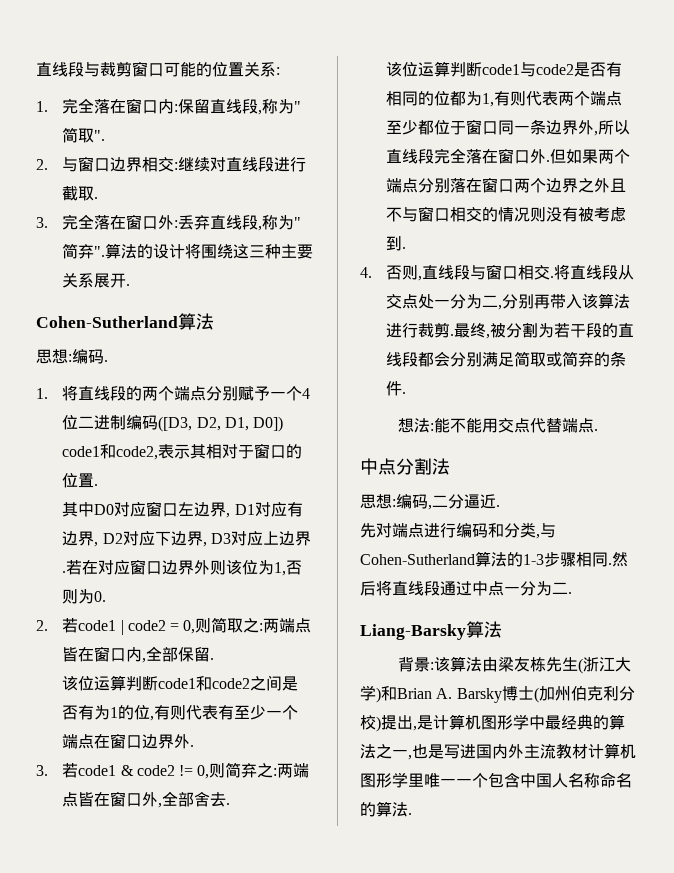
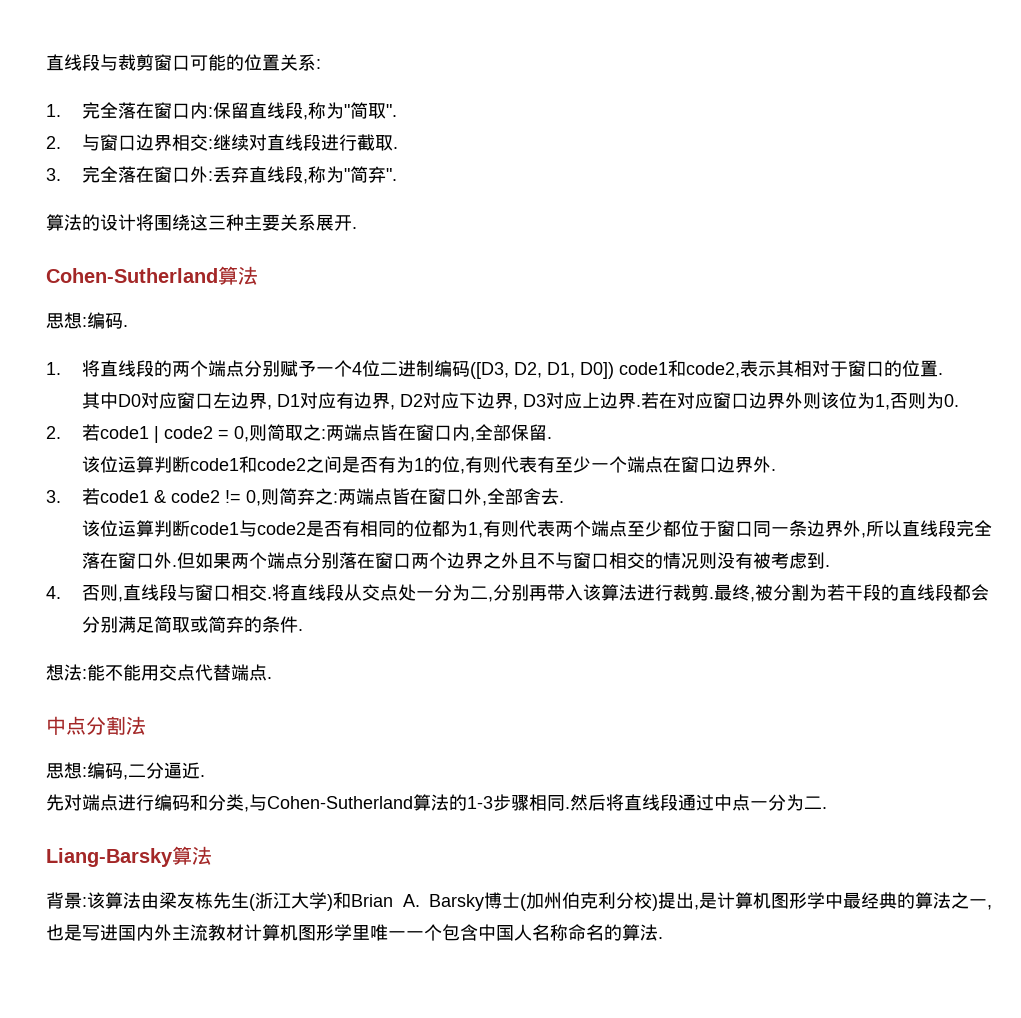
- 3.完全落在窗口外:丢弃直线段,称为"简弃".算法的设计将围绕这三种主要关系展开.
+ 3.完全落在窗口外:丢弃直线段,称为"简弃".
+ 算法的设计将围绕这三种主要关系展开.

